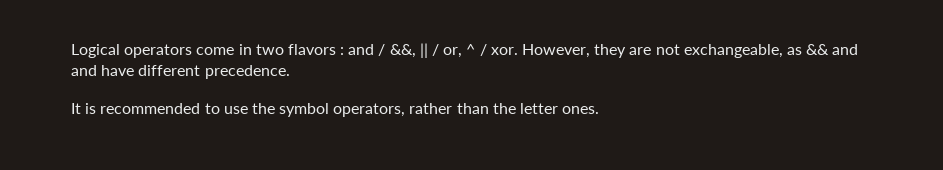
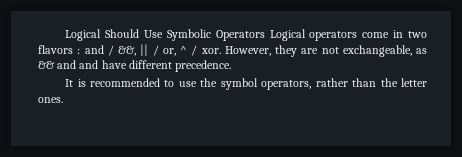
- Logical operators come in two flavors : and / &&, || / or, ^ / xor.
+ Logical Should Use Symbolic Operators Logical operators come in two flavors : and / &&, || / or, ^ / xor.

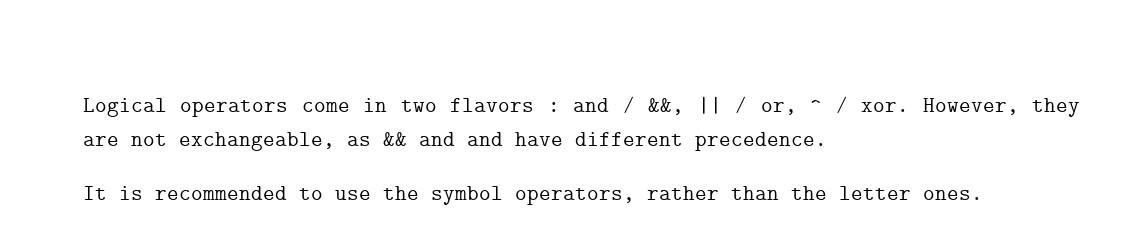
- Logical Should Use Symbolic Operators Logical operators come in two flavors : and / &&, || / or, ^ / xor.
+ Logical operators come in two flavors : and / &&, || / or, ^ / xor.

